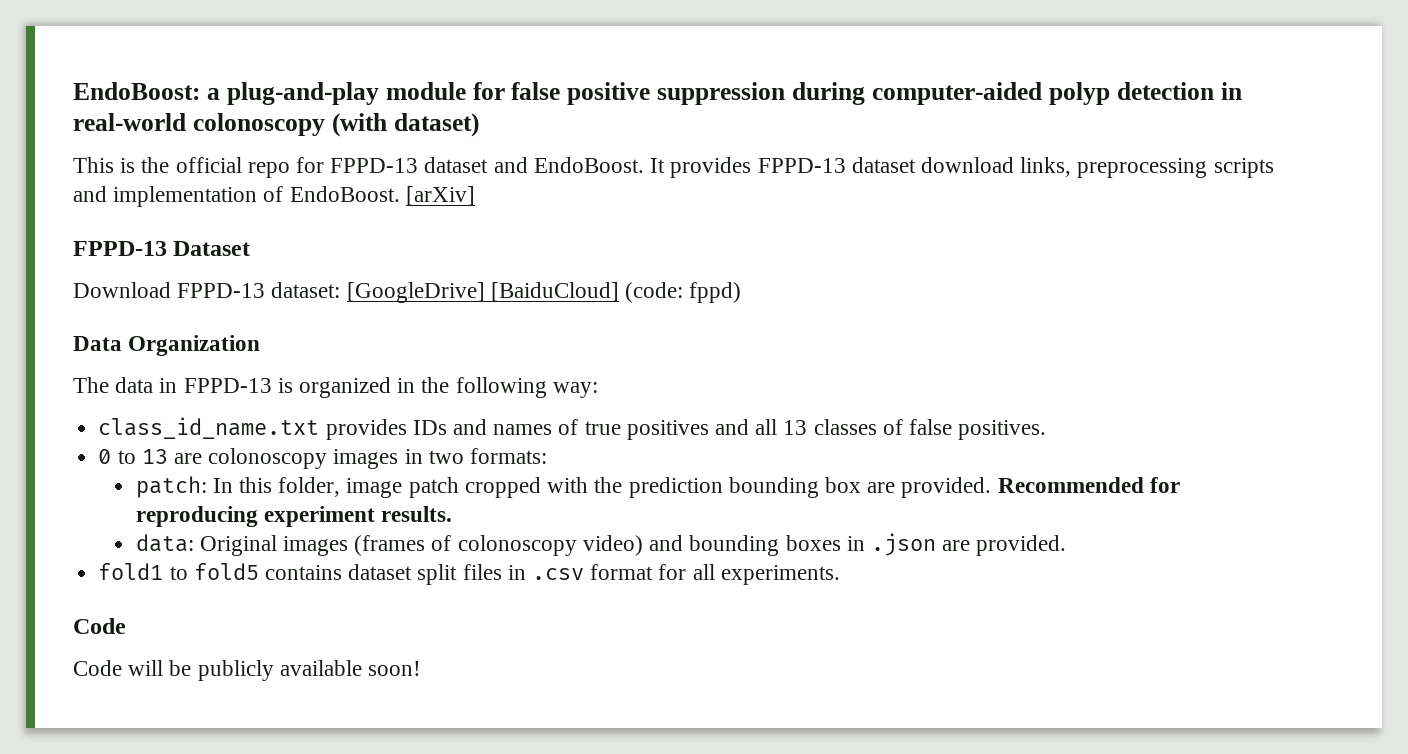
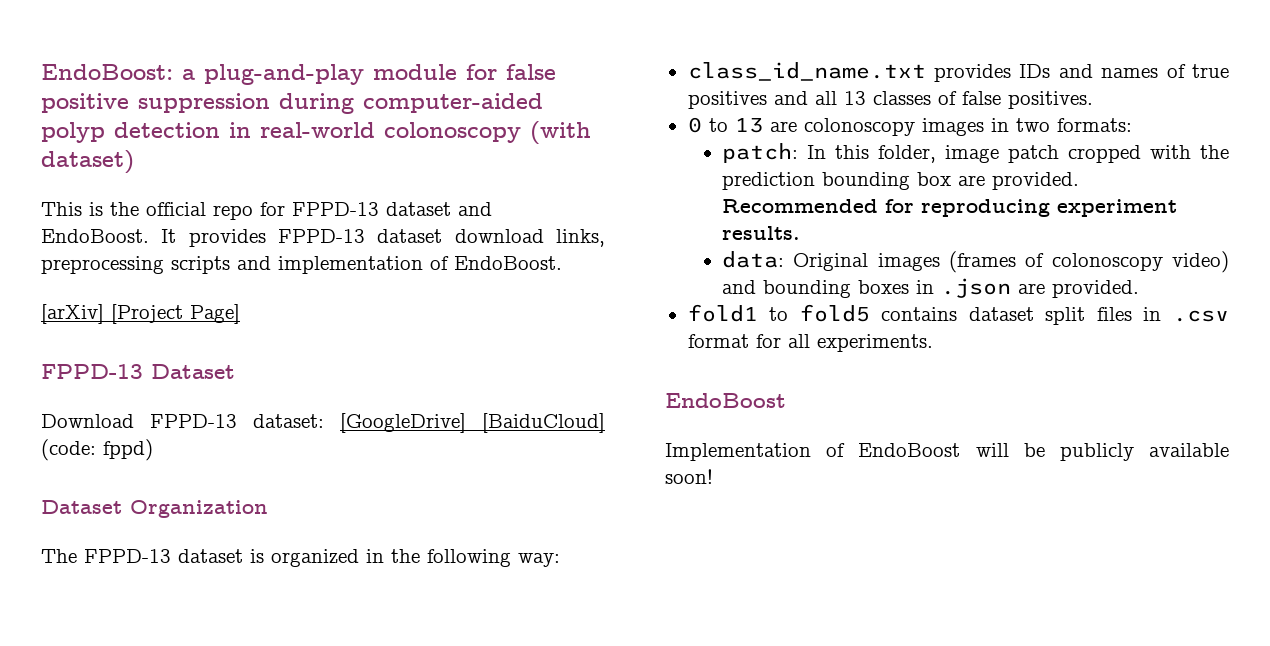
- It provides FPPD-13 dataset download links, preprocessing scripts and implementation of EndoBoost. [arXiv]
+ It provides FPPD-13 dataset download links, preprocessing scripts and implementation of EndoBoost.
+ [arXiv] [Project Page]
- Data Organization
+ Dataset Organization
- The data in FPPD-13 is organized in the following way:
+ The FPPD-13 dataset is organized in the following way:
  fold1 to fold5 contains dataset split files in .csv format for all experiments.
- Code
- Code will be publicly available soon!
+ EndoBoost
+ Implementation of EndoBoost will be publicly available soon!

